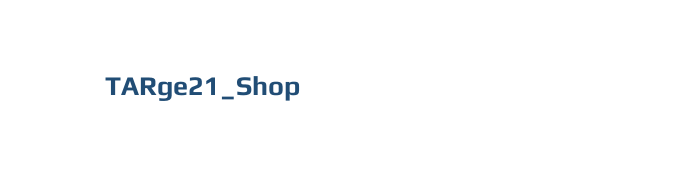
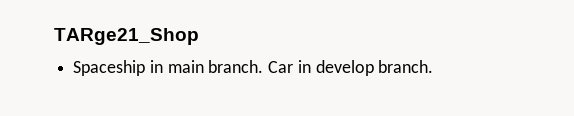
+ Spaceship in main branch. Car in develop branch.

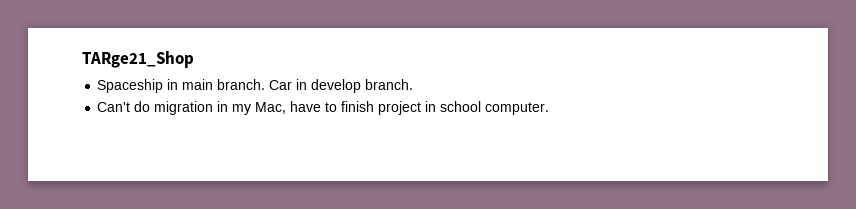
+ Can't do migration in my Mac, have to finish project in school computer.

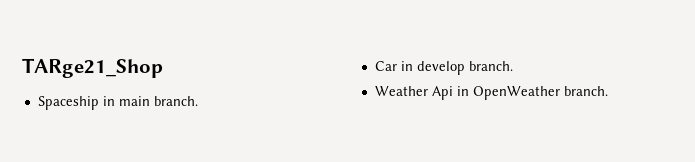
- Spaceship in main branch. Car in develop branch.
+ Spaceship in main branch.
+ Car in develop branch.
- Can't do migration in my Mac, have to finish project in school computer.
+ Weather Api in OpenWeather branch.

